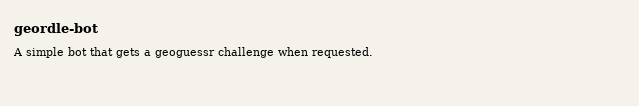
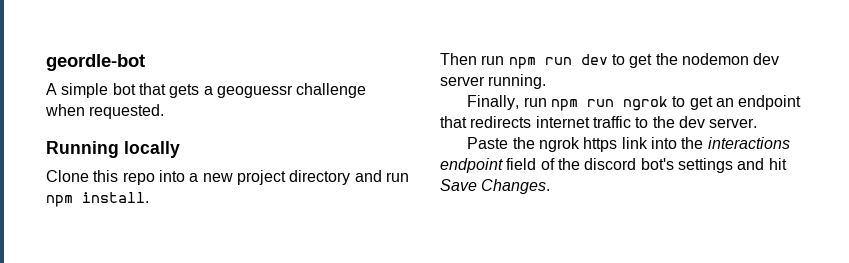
+ Running locally
+ Clone this repo into a new project directory and run npm install.
+ Then run npm run dev to get the nodemon dev server running.
+ Finally, run npm run ngrok to get an endpoint that redirects internet traffic to the dev server.
+ Paste the ngrok https link into the interactions endpoint field of the discord bot's settings and hit Save Changes.

